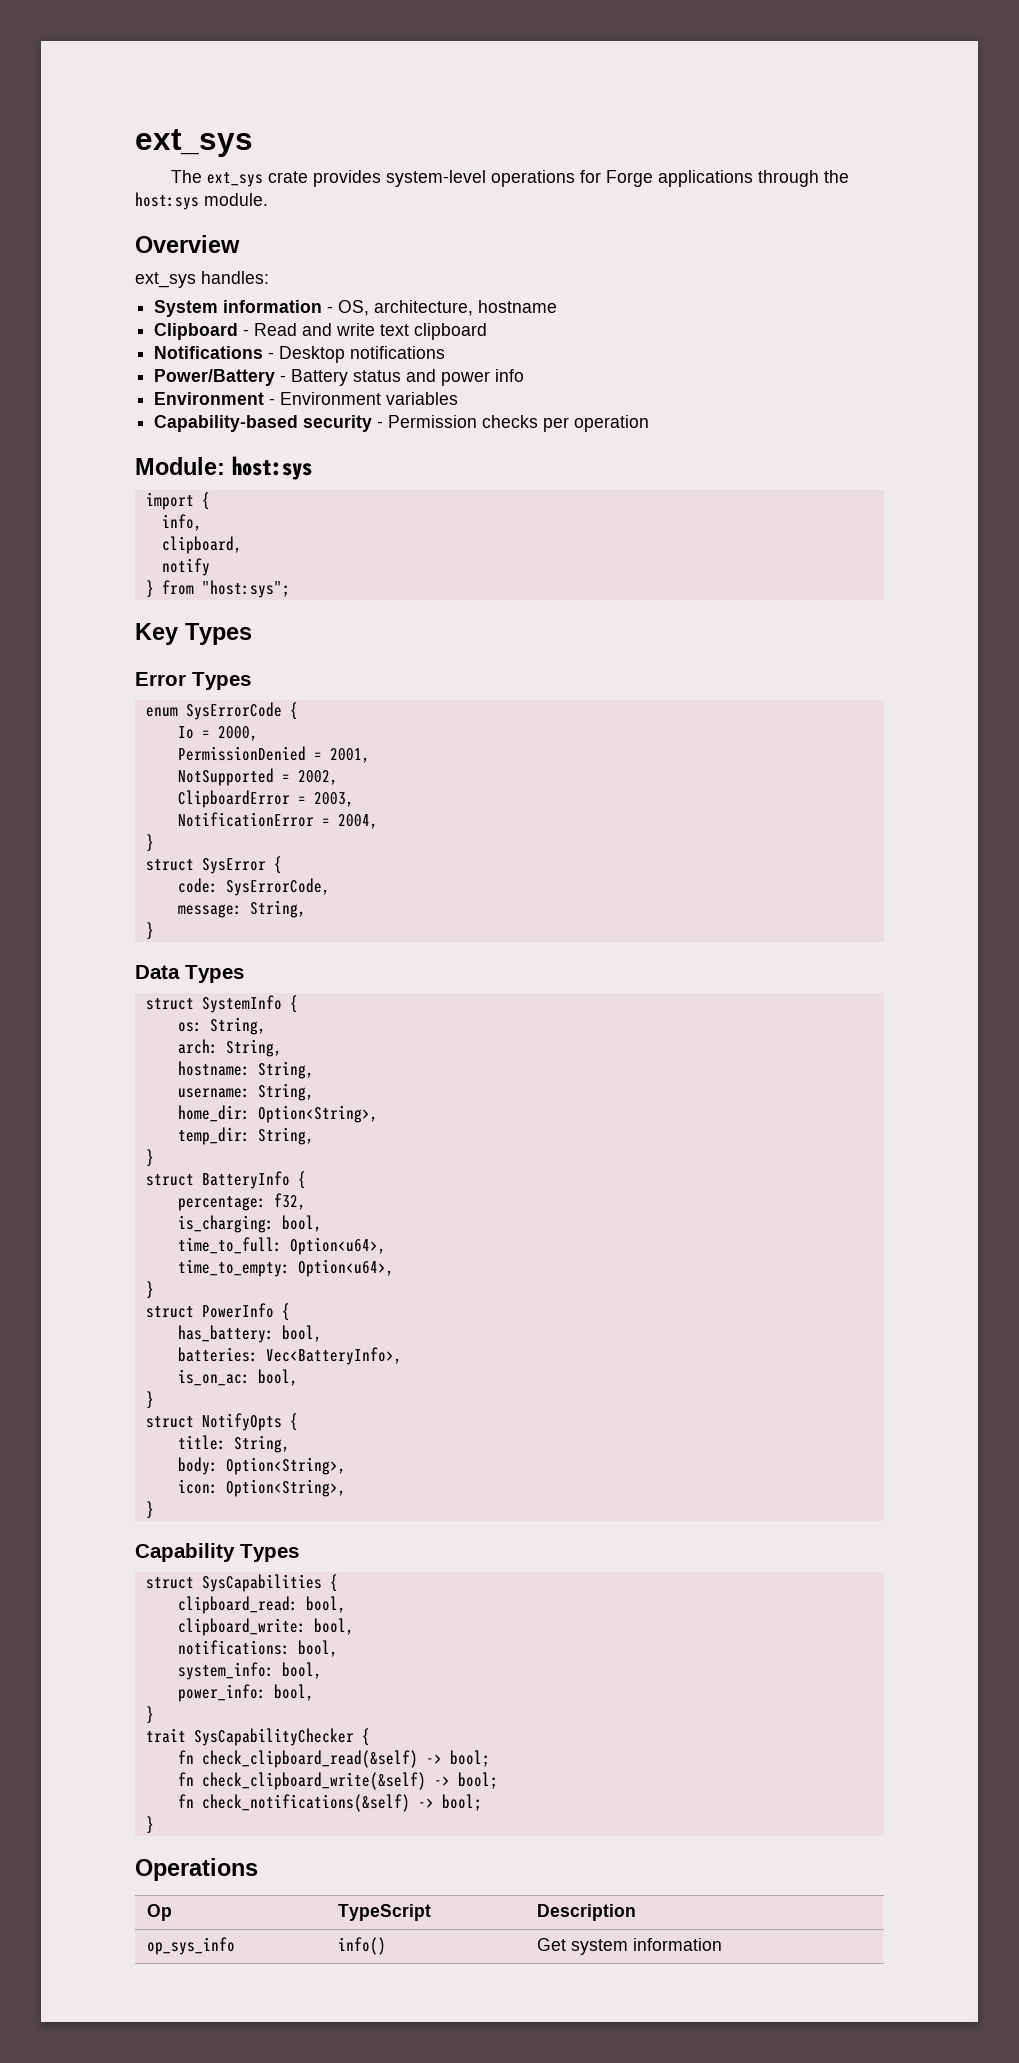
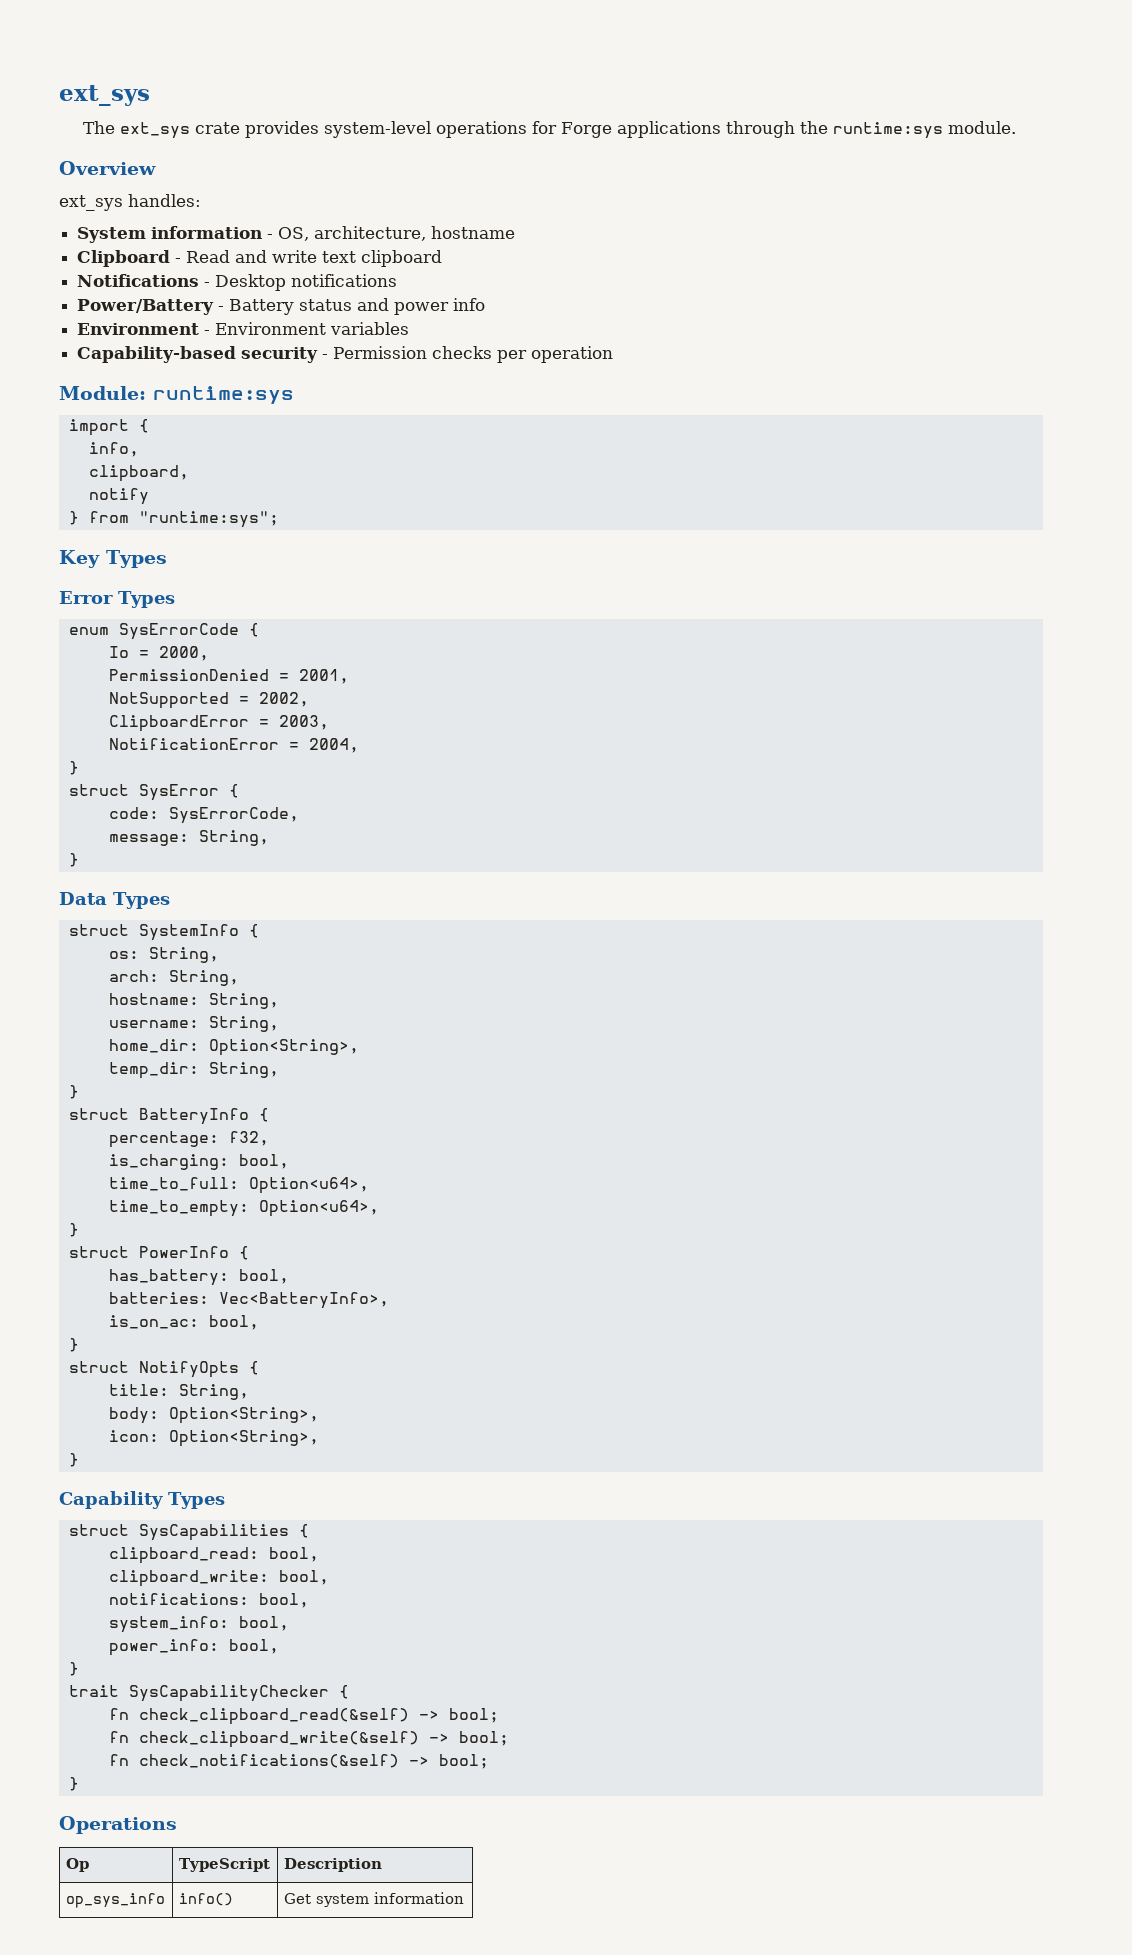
- The ext_sys crate provides system-level operations for Forge applications through the host:sys module.
+ The ext_sys crate provides system-level operations for Forge applications through the runtime:sys module.
- Module: host:sys
+ Module: runtime:sys
- } from "host:sys";
+ } from "runtime:sys";

